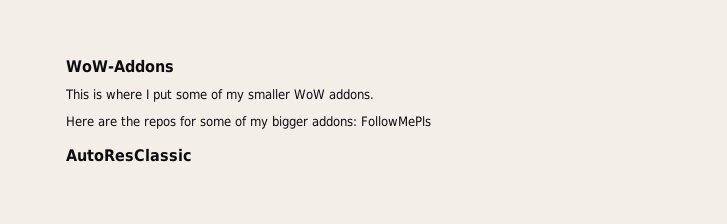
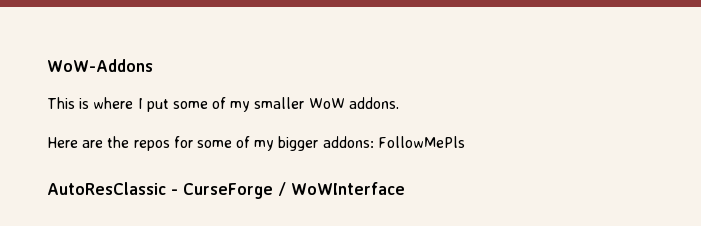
- AutoResClassic
+ AutoResClassic - CurseForge / WoWInterface

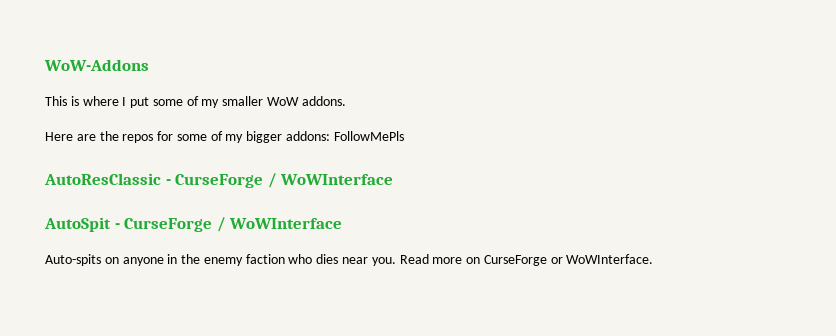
+ AutoSpit - CurseForge / WoWInterface
+ Auto-spits on anyone in the enemy faction who dies near you. Read more on CurseForge or WoWInterface.

